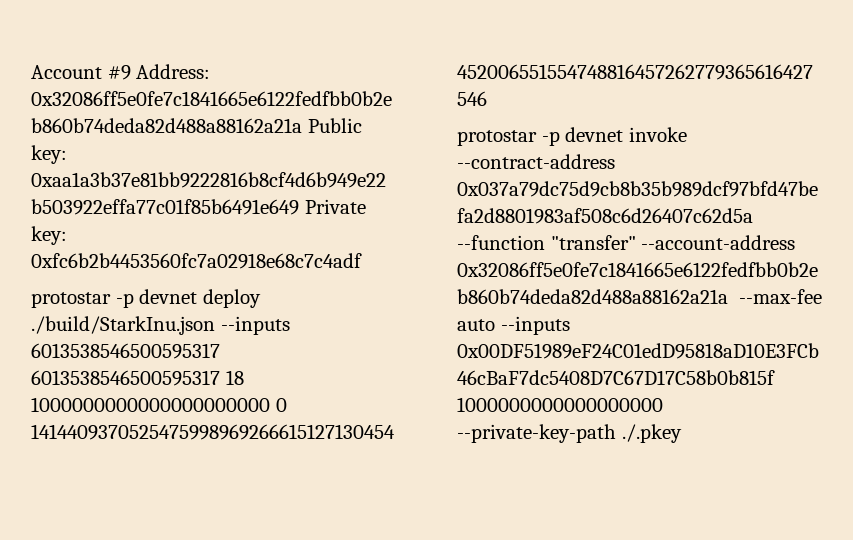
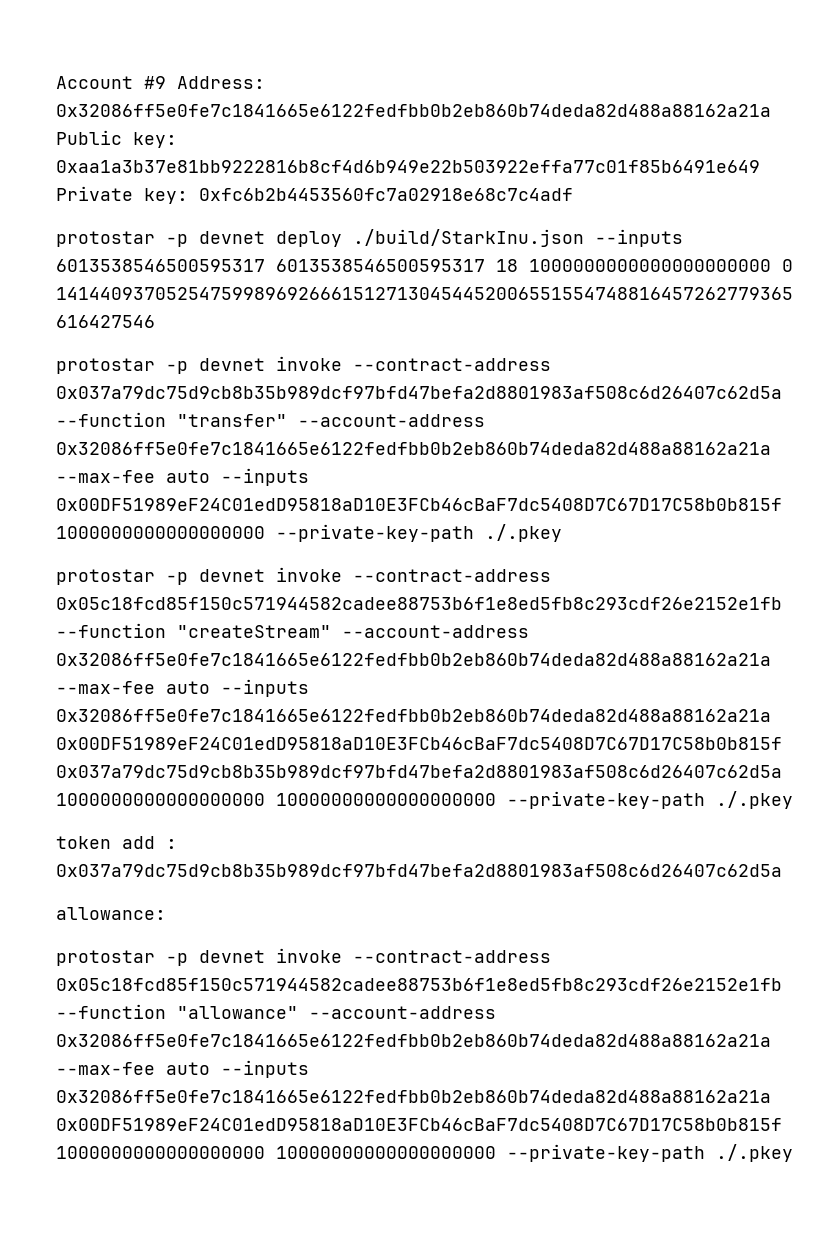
+ protostar -p devnet invoke --contract-address 0x05c18fcd85f150c571944582cadee88753b6f1e8ed5fb8c293cdf26e2152e1fb --function "createStream" --account-address 0x32086ff5e0fe7c1841665e6122fedfbb0b2eb860b74deda82d488a88162a21a --max-fee auto --inputs 0x32086ff5e0fe7c1841665e6122fedfbb0b2eb860b74deda82d488a88162a21a 0x00DF51989eF24C01edD95818aD10E3FCb46cBaF7dc5408D7C67D17C58b0b815f 0x037a79dc75d9cb8b35b989dcf97bfd47befa2d8801983af508c6d26407c62d5a 1000000000000000000 10000000000000000000 --private-key-path ./.pkey
+ token add : 0x037a79dc75d9cb8b35b989dcf97bfd47befa2d8801983af508c6d26407c62d5a
+ allowance:
+ protostar -p devnet invoke --contract-address 0x05c18fcd85f150c571944582cadee88753b6f1e8ed5fb8c293cdf26e2152e1fb --function "allowance" --account-address 0x32086ff5e0fe7c1841665e6122fedfbb0b2eb860b74deda82d488a88162a21a --max-fee auto --inputs 0x32086ff5e0fe7c1841665e6122fedfbb0b2eb860b74deda82d488a88162a21a 0x00DF51989eF24C01edD95818aD10E3FCb46cBaF7dc5408D7C67D17C58b0b815f 1000000000000000000 10000000000000000000 --private-key-path ./.pkey

